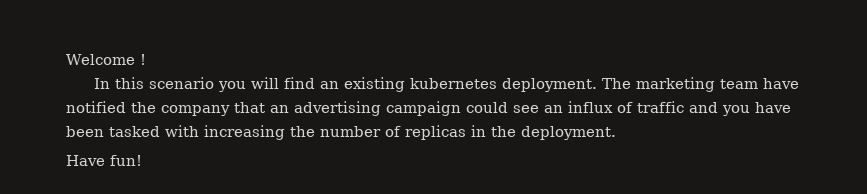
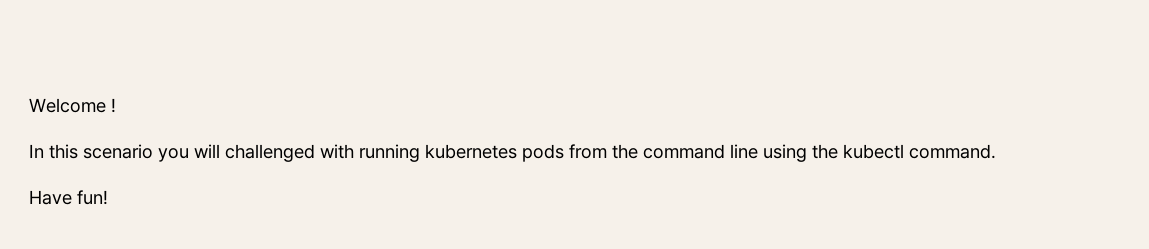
- In this scenario you will find an existing kubernetes deployment. The marketing team have notified the company that an advertising campaign could see an influx of traffic and you have been tasked with increasing the number of replicas in the deployment.
+ In this scenario you will challenged with running kubernetes pods from the command line using the kubectl command.

